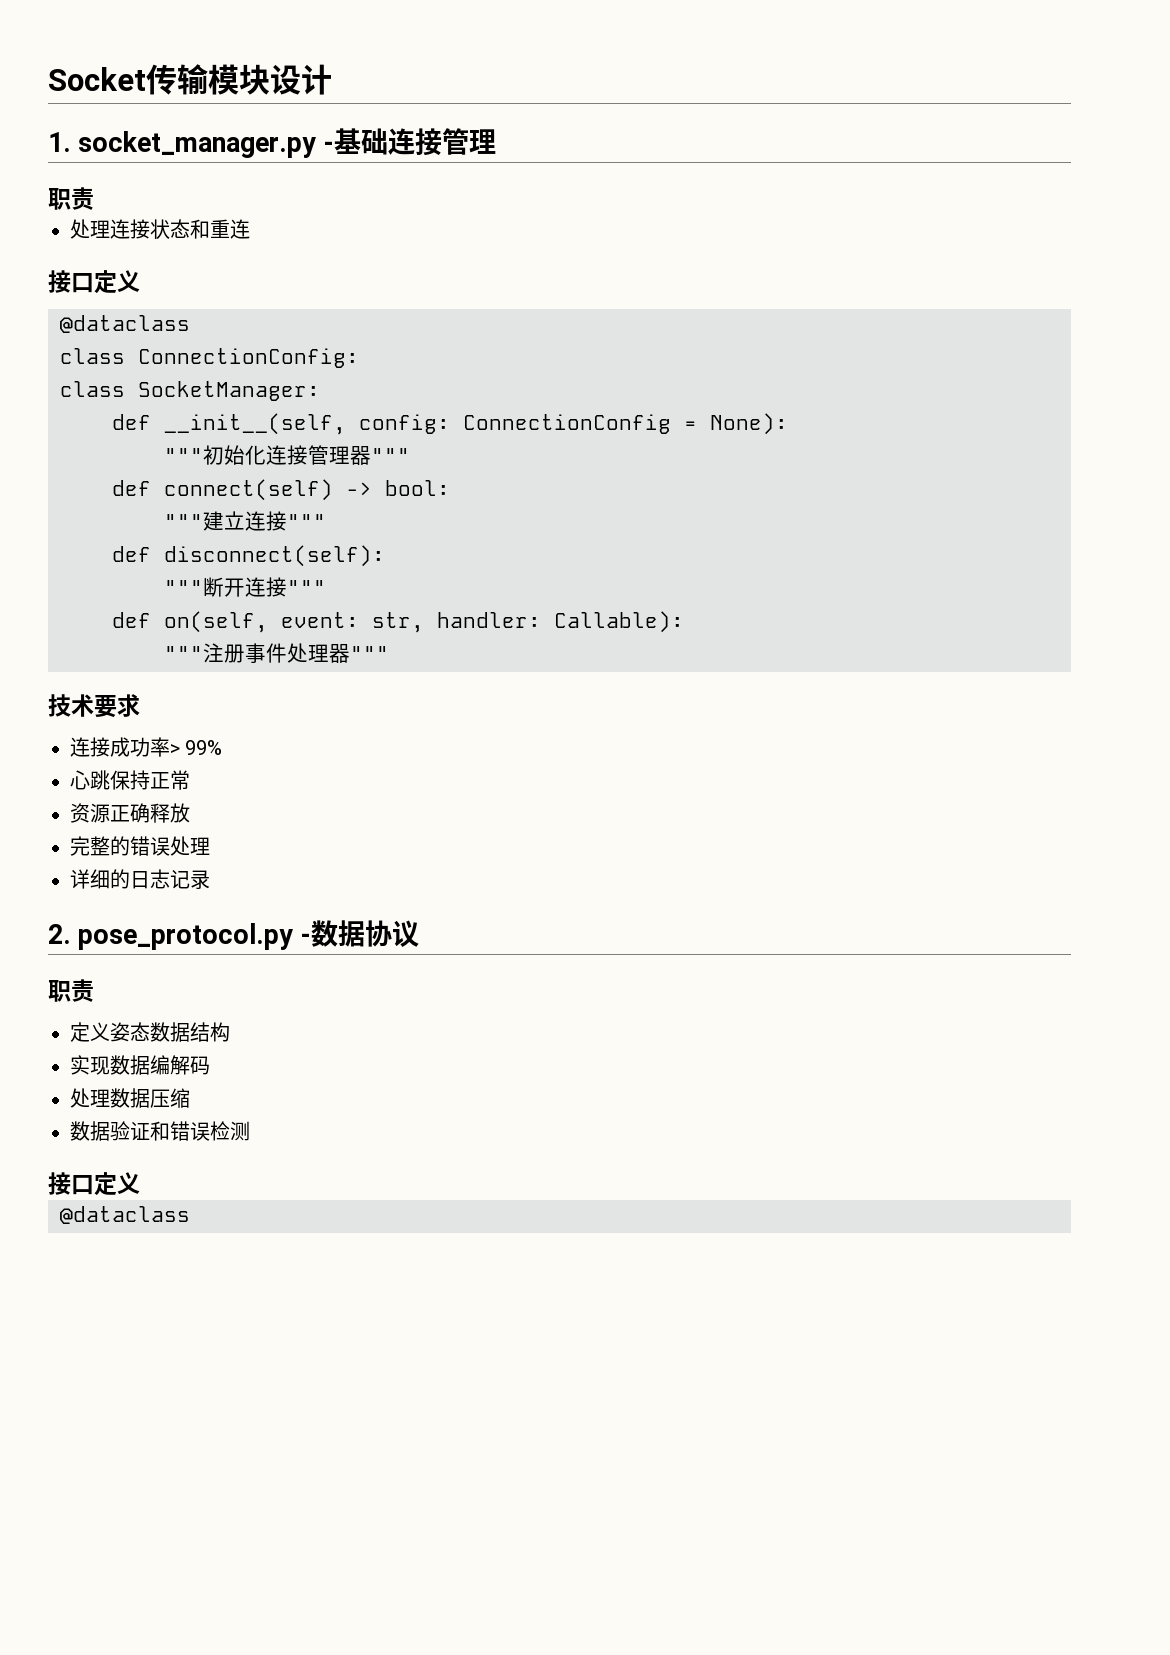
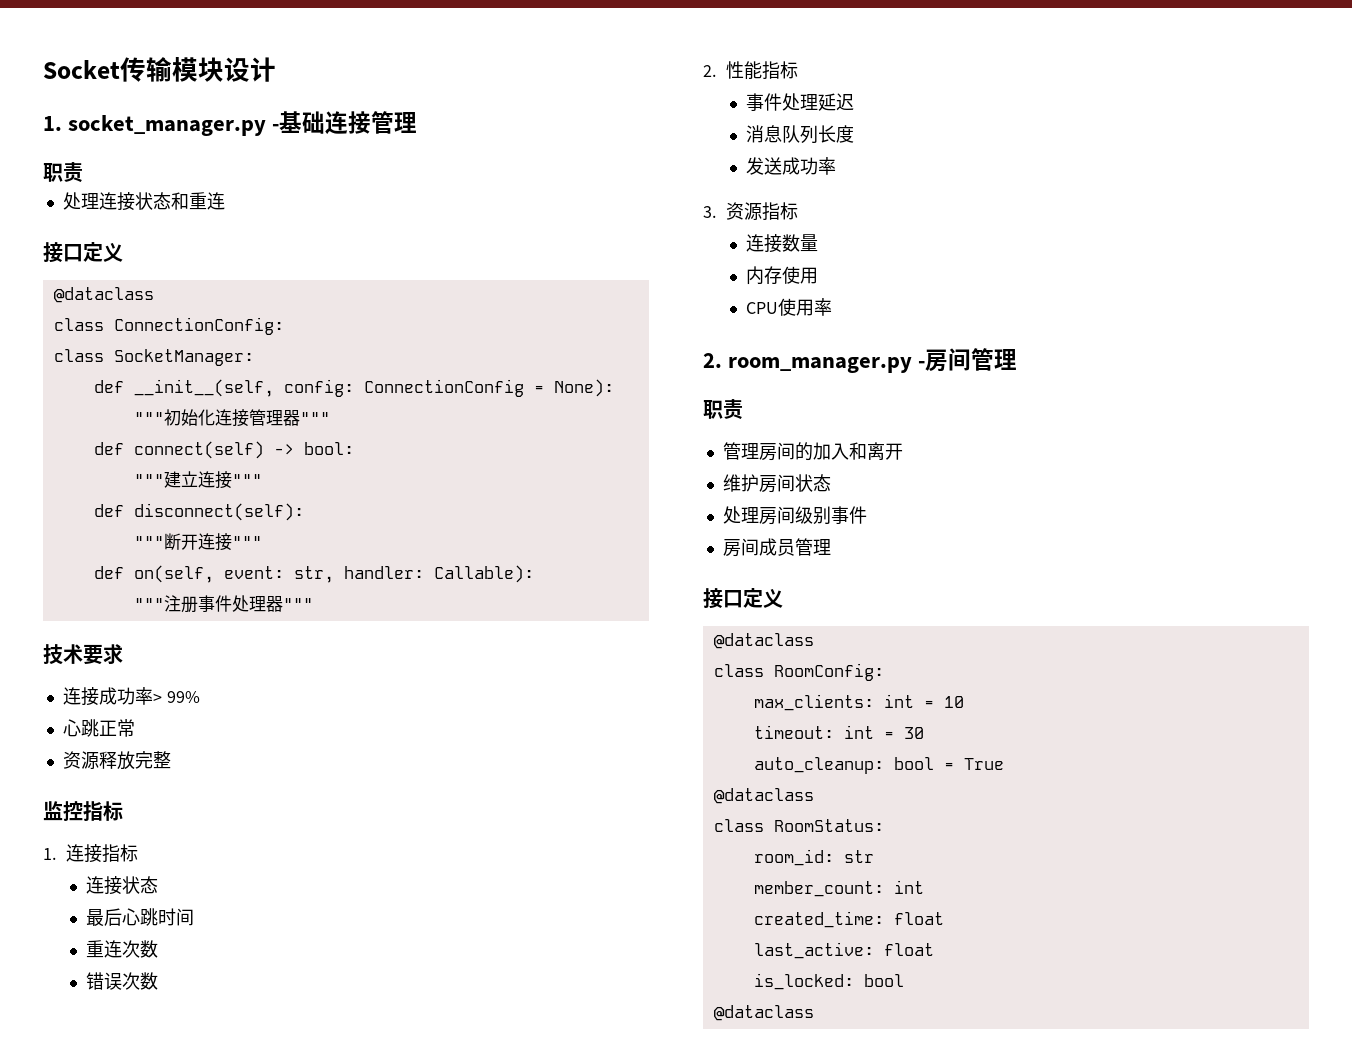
- 心跳保持正常
+ 心跳正常
- 资源正确释放
- 完整的错误处理
- 详细的日志记录
- 2. pose_protocol.py -数据协议
+ 资源释放完整
+ 监控指标
+ 1.连接指标
+ 连接状态
+ 最后心跳时间
+ 重连次数
+ 错误次数
+ 2.性能指标
+ 事件处理延迟
+ 消息队列长度
+ 发送成功率
+ 3.资源指标
+ 连接数量
+ 内存使用
+ CPU使用率
+ 2. room_manager.py -房间管理
  职责
- 定义姿态数据结构
- 实现数据编解码
- 处理数据压缩
- 数据验证和错误检测
+ 管理房间的加入和离开
+ 维护房间状态
+ 处理房间级别事件
+ 房间成员管理
  接口定义
+ @dataclass
+ class RoomConfig:
+ max_clients: int = 10
+ timeout: int = 30
+ auto_cleanup: bool = True
+ @dataclass
+ class RoomStatus:
+ room_id: str
+ member_count: int
+ created_time: float
+ last_active: float
+ is_locked: bool

